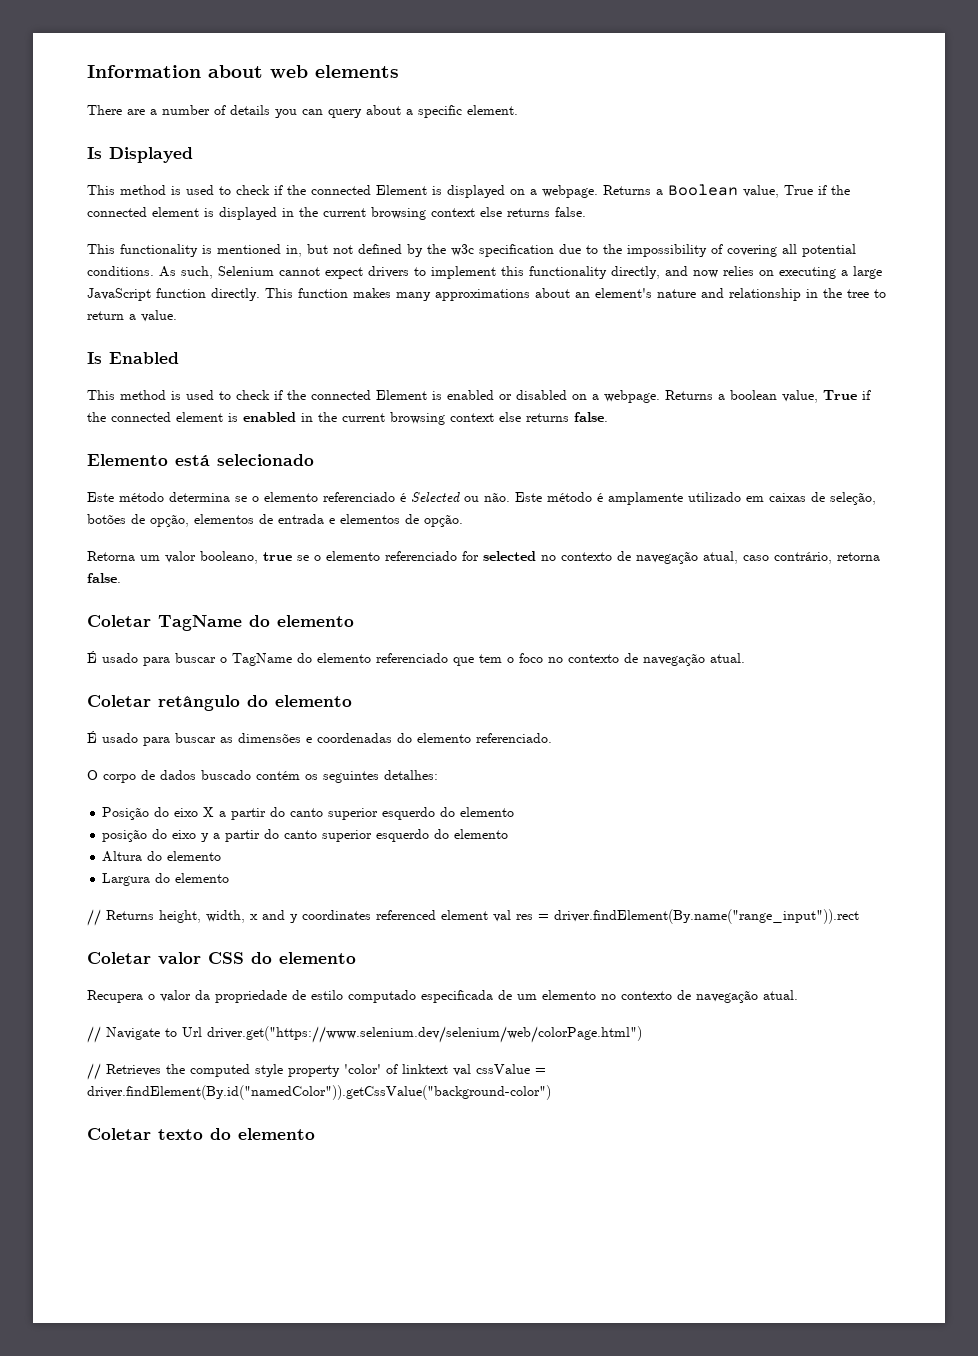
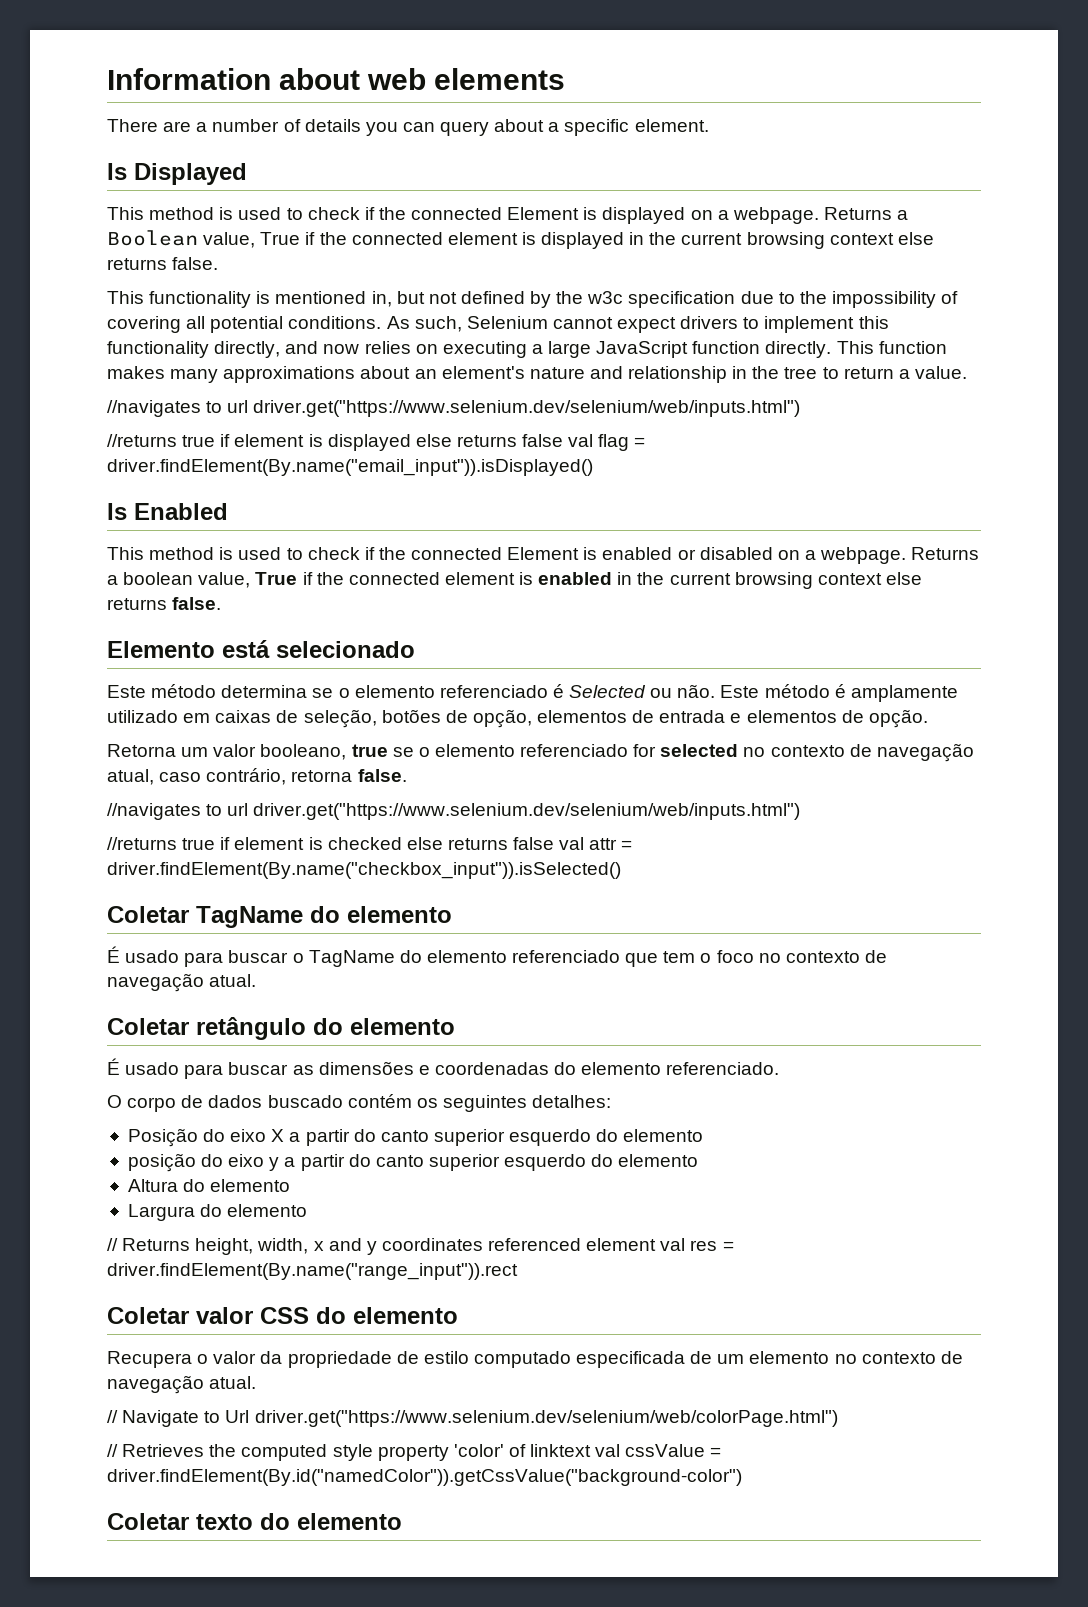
  This function makes many approximations about an element's nature and relationship in the tree to return a value.
+ //navigates to url driver.get("https://www.selenium.dev/selenium/web/inputs.html")
+ //returns true if element is displayed else returns false val flag = driver.findElement(By.name("email_input")).isDisplayed()
  Retorna um valor booleano, true se o elemento referenciado for selected no contexto de navegação atual, caso contrário, retorna false.
+ //navigates to url driver.get("https://www.selenium.dev/selenium/web/inputs.html")
+ //returns true if element is checked else returns false val attr = driver.findElement(By.name("checkbox_input")).isSelected()

